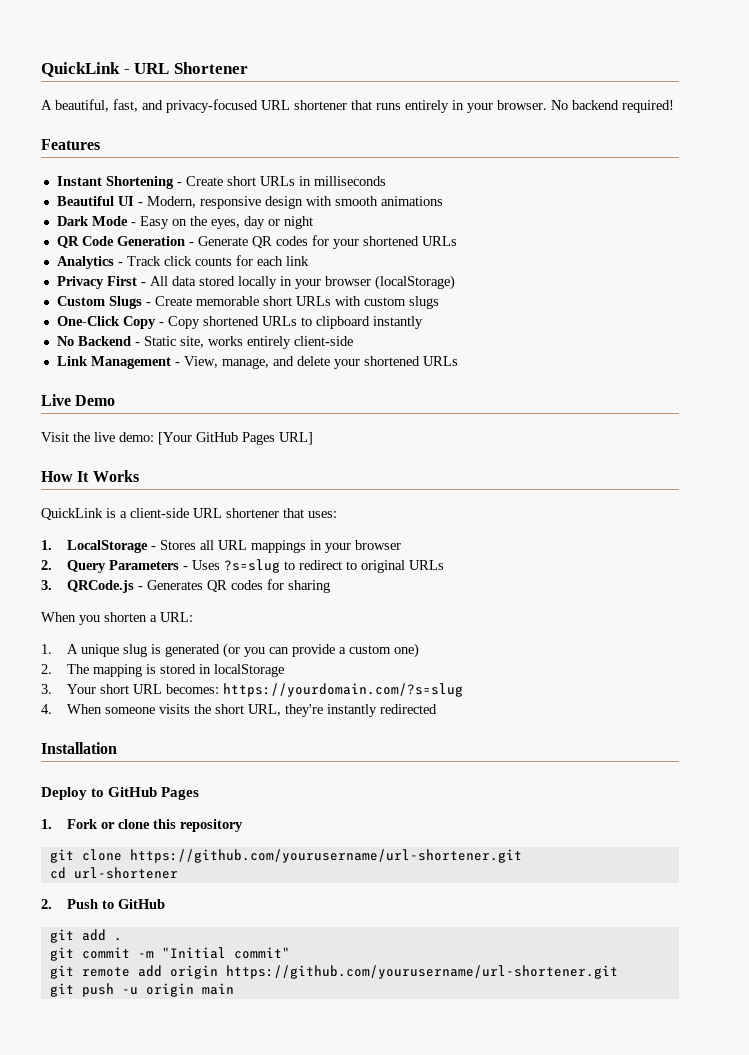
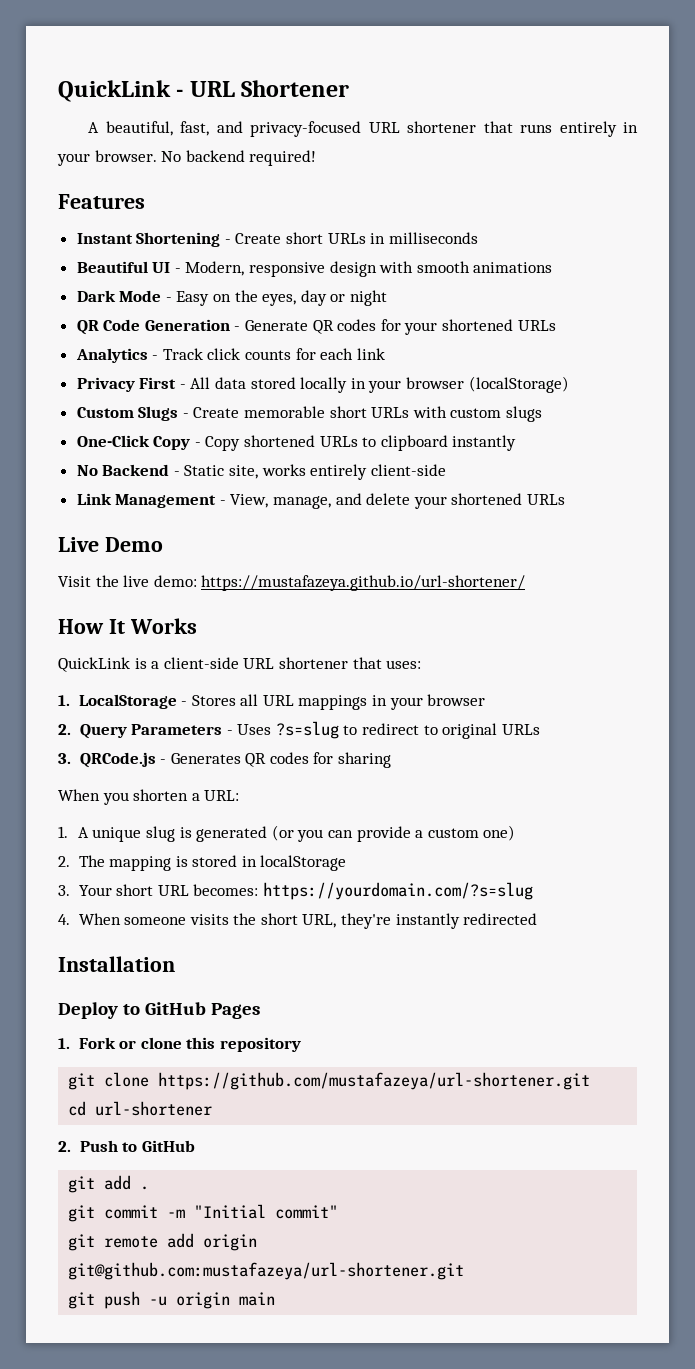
- Visit the live demo: [Your GitHub Pages URL]
+ Visit the live demo: https://mustafazeya.github.io/url-shortener/
- git clone https://github.com/yourusername/url-shortener.git
+ git clone https://github.com/mustafazeya/url-shortener.git
- git remote add origin https://github.com/yourusername/url-shortener.git
+ git remote add origin git@github.com:mustafazeya/url-shortener.git

